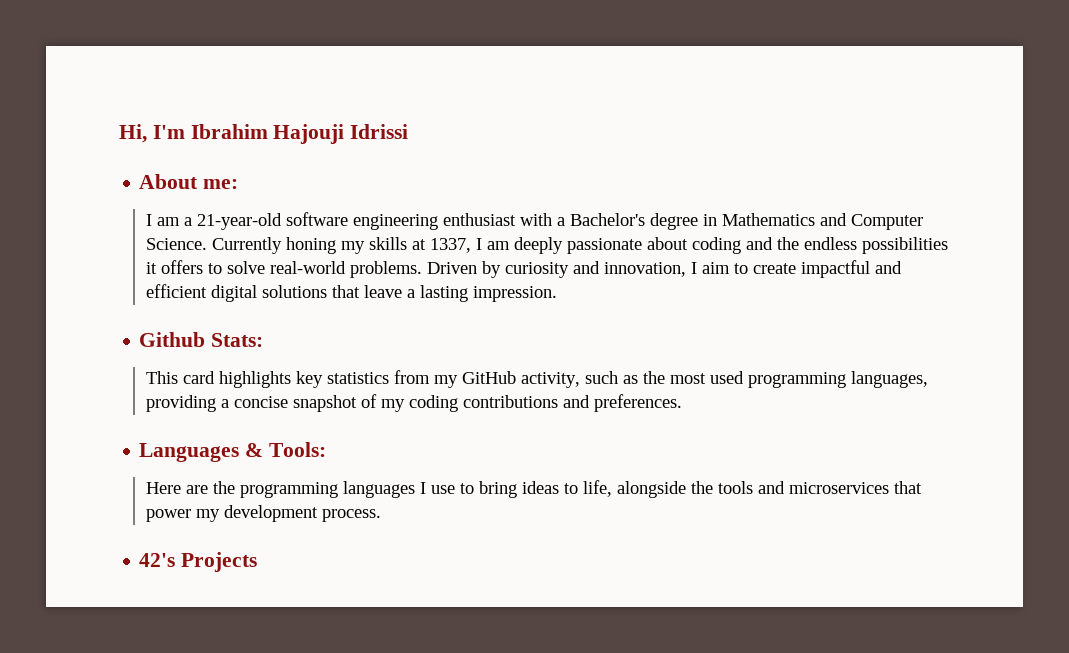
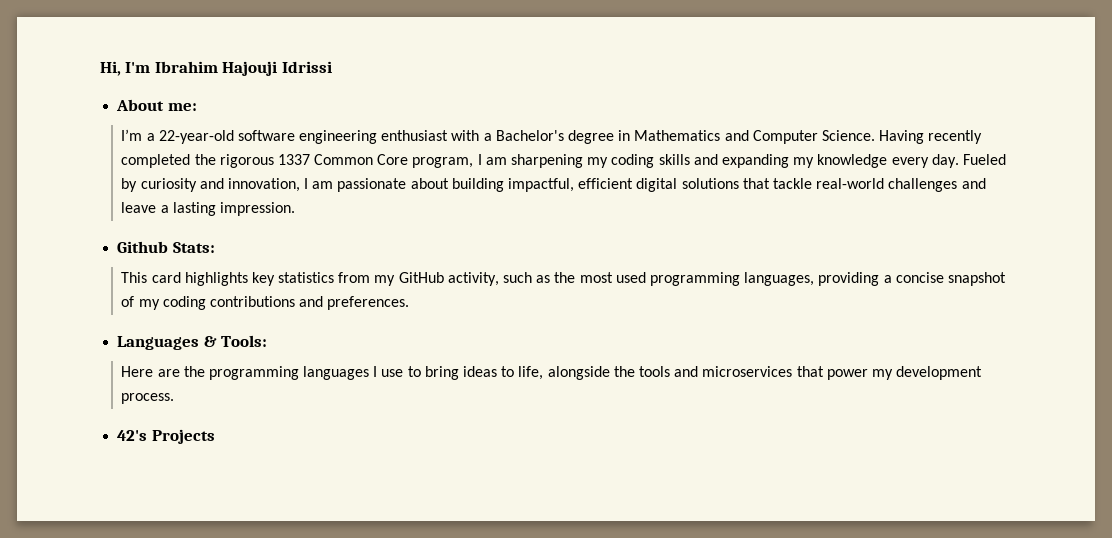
- I am a 21-year-old software engineering enthusiast with a Bachelor's degree in Mathematics and Computer Science.
+ I’m a 22-year-old software engineering enthusiast with a Bachelor's degree in Mathematics and Computer Science.
- Currently honing my skills at 1337, I am deeply passionate about coding and the endless possibilities it offers to solve real-world problems. Driven by curiosity and innovation, I aim to create impactful and efficient digital solutions that leave a lasting impression.
+ Having recently completed the rigorous 1337 Common Core program, I am sharpening my coding skills and expanding my knowledge every day. Fueled by curiosity and innovation, I am passionate about building impactful, efficient digital solutions that tackle real-world challenges and leave a lasting impression.

